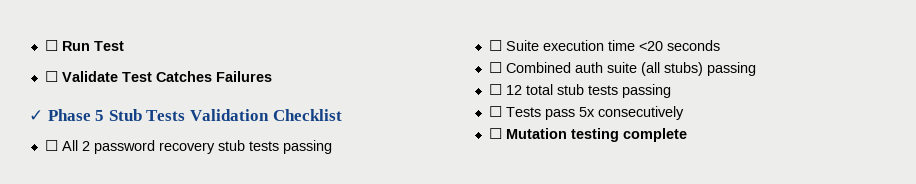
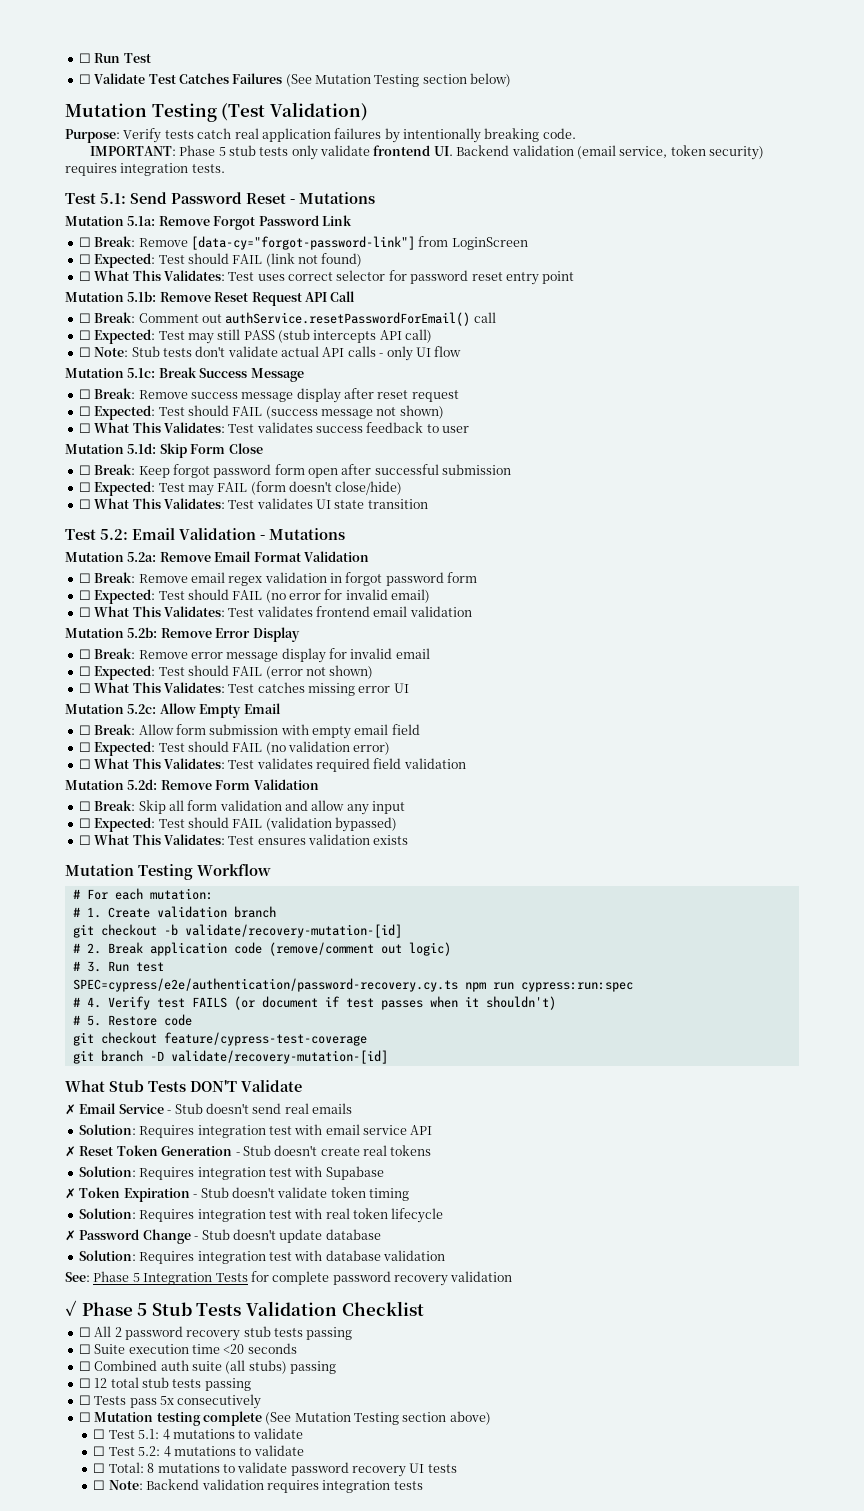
- ☐ Validate Test Catches Failures
+ ☐ Validate Test Catches Failures (See Mutation Testing section below)
+ Mutation Testing (Test Validation)
+ Purpose: Verify tests catch real application failures by intentionally breaking code.
+ IMPORTANT: Phase 5 stub tests only validate frontend UI. Backend validation (email service, token security) requires integration tests.
+ Test 5.1: Send Password Reset - Mutations
+ Mutation 5.1a: Remove Forgot Password Link
+ ☐ Break: Remove [data-cy="forgot-password-link"] from LoginScreen
+ ☐ Expected: Test should FAIL (link not found)
+ ☐ What This Validates: Test uses correct selector for password reset entry point
+ Mutation 5.1b: Remove Reset Request API Call
+ ☐ Break: Comment out authService.resetPasswordForEmail() call
+ ☐ Expected: Test may still PASS (stub intercepts API call)
+ ☐ Note: Stub tests don't validate actual API calls - only UI flow
+ Mutation 5.1c: Break Success Message
+ ☐ Break: Remove success message display after reset request
+ ☐ Expected: Test should FAIL (success message not shown)
+ ☐ What This Validates: Test validates success feedback to user
+ Mutation 5.1d: Skip Form Close
+ ☐ Break: Keep forgot password form open after successful submission
+ ☐ Expected: Test may FAIL (form doesn't close/hide)
+ ☐ What This Validates: Test validates UI state transition
+ Test 5.2: Email Validation - Mutations
+ Mutation 5.2a: Remove Email Format Validation
+ ☐ Break: Remove email regex validation in forgot password form
+ ☐ Expected: Test should FAIL (no error for invalid email)
+ ☐ What This Validates: Test validates frontend email validation
+ Mutation 5.2b: Remove Error Display
+ ☐ Break: Remove error message display for invalid email
+ ☐ Expected: Test should FAIL (error not shown)
+ ☐ What This Validates: Test catches missing error UI
+ Mutation 5.2c: Allow Empty Email
+ ☐ Break: Allow form submission with empty email field
+ ☐ Expected: Test should FAIL (no validation error)
+ ☐ What This Validates: Test validates required field validation
+ Mutation 5.2d: Remove Form Validation
+ ☐ Break: Skip all form validation and allow any input
+ ☐ Expected: Test should FAIL (validation bypassed)
+ ☐ What This Validates: Test ensures validation exists
+ Mutation Testing Workflow
+ # For each mutation:
+ # 1. Create validation branch
+ git checkout -b validate/recovery-mutation-[id]
+ # 2. Break application code (remove/comment out logic)
+ # 3. Run test
+ SPEC=cypress/e2e/authentication/password-recovery.cy.ts npm run cypress:run:spec
+ # 4. Verify test FAILS (or document if test passes when it shouldn't)
+ # 5. Restore code
+ git checkout feature/cypress-test-coverage
+ git branch -D validate/recovery-mutation-[id]
+ What Stub Tests DON'T Validate
+ ✗ Email Service - Stub doesn't send real emails
+ Solution: Requires integration test with email service API
+ ✗ Reset Token Generation - Stub doesn't create real tokens
+ Solution: Requires integration test with Supabase
+ ✗ Token Expiration - Stub doesn't validate token timing
+ Solution: Requires integration test with real token lifecycle
+ ✗ Password Change - Stub doesn't update database
+ Solution: Requires integration test with database validation
+ See: Phase 5 Integration Tests for complete password recovery validation
- ☐ Mutation testing complete
+ ☐ Mutation testing complete (See Mutation Testing section above)
+ ☐ Test 5.1: 4 mutations to validate
+ ☐ Test 5.2: 4 mutations to validate
+ ☐ Total: 8 mutations to validate password recovery UI tests
+ ☐ Note: Backend validation requires integration tests

